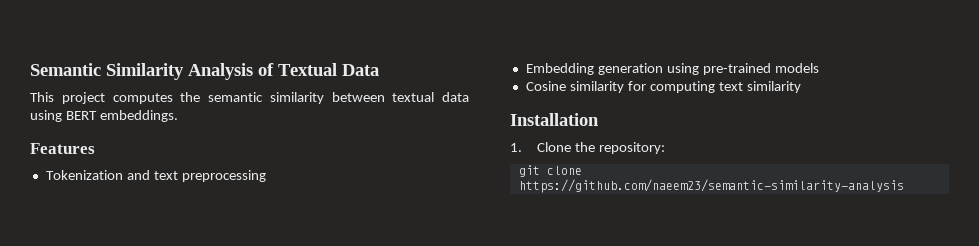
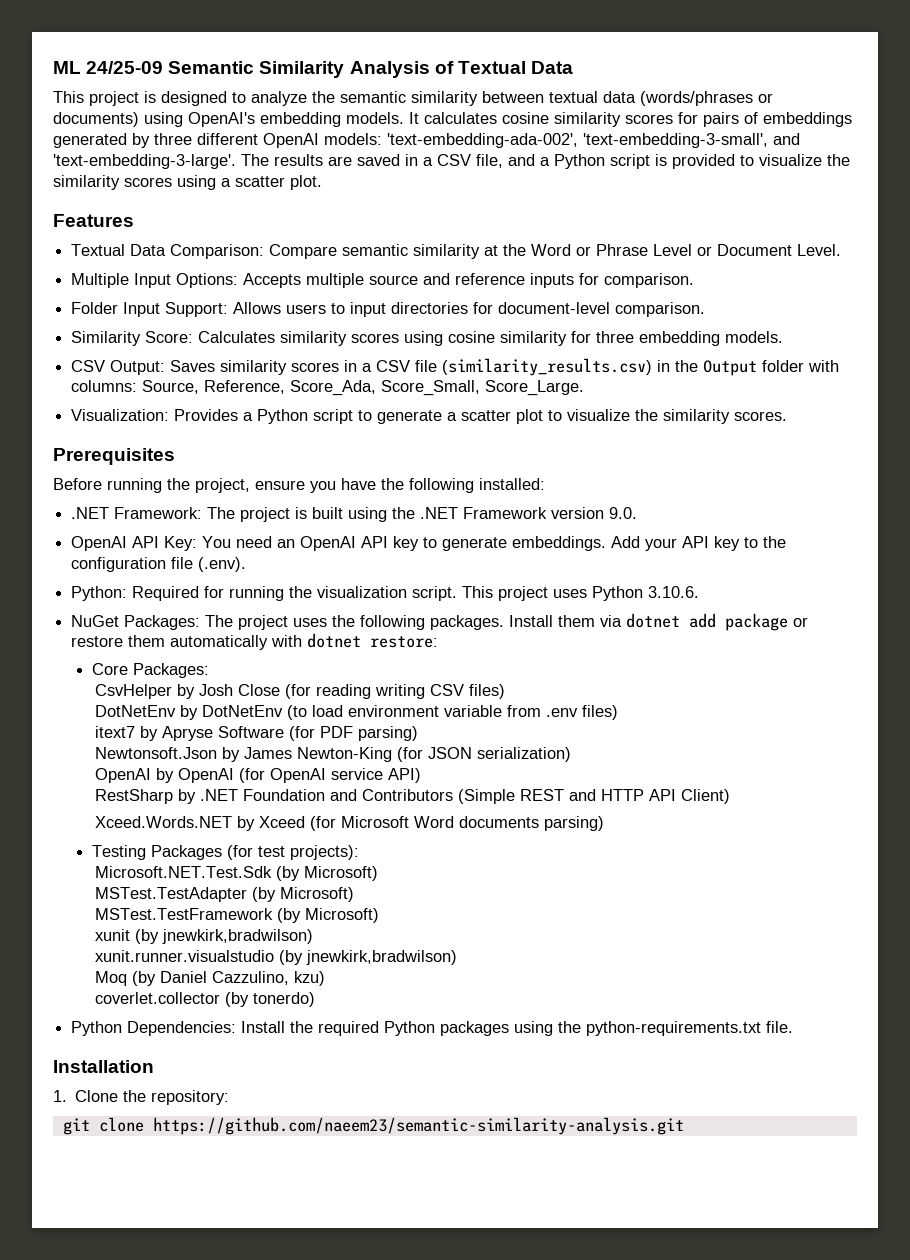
- Semantic Similarity Analysis of Textual Data
+ ML 24/25-09 Semantic Similarity Analysis of Textual Data
- This project computes the semantic similarity between textual data using BERT embeddings.
+ This project is designed to analyze the semantic similarity between textual data (words/phrases or documents) using OpenAI's embedding models. It calculates cosine similarity scores for pairs of embeddings generated by three different OpenAI models: 'text-embedding-ada-002', 'text-embedding-3-small', and 'text-embedding-3-large'. The results are saved in a CSV file, and a Python script is provided to visualize the similarity scores using a scatter plot.
  Features
- Tokenization and text preprocessing
- Embedding generation using pre-trained models
- Cosine similarity for computing text similarity
+ Textual Data Comparison: Compare semantic similarity at the Word or Phrase Level or Document Level.
+ Multiple Input Options: Accepts multiple source and reference inputs for comparison.
+ Folder Input Support: Allows users to input directories for document-level comparison.
+ Similarity Score: Calculates similarity scores using cosine similarity for three embedding models.
+ CSV Output: Saves similarity scores in a CSV file (similarity_results.csv) in the Output folder with columns: Source, Reference, Score_Ada, Score_Small, Score_Large.
+ Visualization: Provides a Python script to generate a scatter plot to visualize the similarity scores.
+ Prerequisites
+ Before running the project, ensure you have the following installed:
+ .NET Framework: The project is built using the .NET Framework version 9.0.
+ OpenAI API Key: You need an OpenAI API key to generate embeddings. Add your API key to the configuration file (.env).
+ Python: Required for running the visualization script. This project uses Python 3.10.6.
+ NuGet Packages: The project uses the following packages. Install them via dotnet add package or restore them automatically with dotnet restore:
+ Core Packages:
+ CsvHelper by Josh Close (for reading writing CSV files)
+ DotNetEnv by DotNetEnv (to load environment variable from .env files)
+ itext7 by Apryse Software (for PDF parsing)
+ Newtonsoft.Json by James Newton-King (for JSON serialization)
+ OpenAI by OpenAI (for OpenAI service API)
+ RestSharp by .NET Foundation and Contributors (Simple REST and HTTP API Client)
+ Xceed.Words.NET by Xceed (for Microsoft Word documents parsing)
+ Testing Packages (for test projects):
+ Microsoft.NET.Test.Sdk (by Microsoft)
+ MSTest.TestAdapter (by Microsoft)
+ MSTest.TestFramework (by Microsoft)
+ xunit (by jnewkirk,bradwilson)
+ xunit.runner.visualstudio (by jnewkirk,bradwilson)
+ Moq (by Daniel Cazzulino, kzu)
+ coverlet.collector (by tonerdo)
+ Python Dependencies: Install the required Python packages using the python-requirements.txt file.
- git clone https://github.com/naeem23/semantic-similarity-analysis
+ git clone https://github.com/naeem23/semantic-similarity-analysis.git

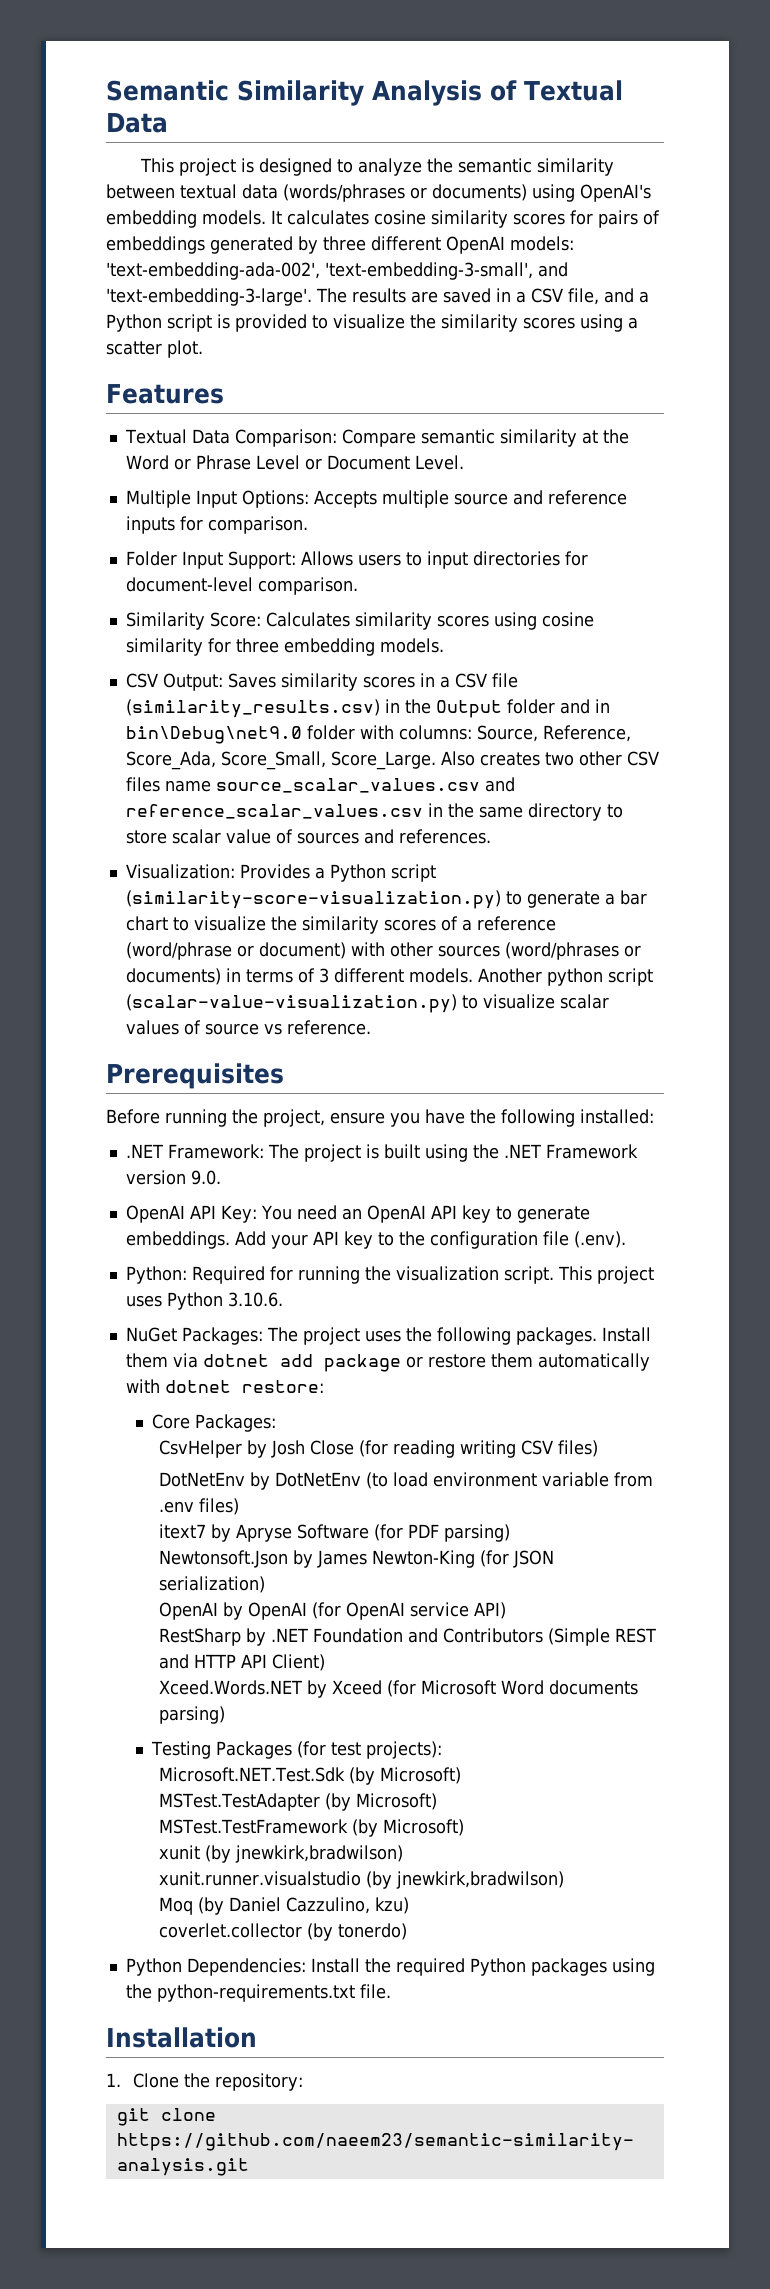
- ML 24/25-09 Semantic Similarity Analysis of Textual Data
+ Semantic Similarity Analysis of Textual Data
- CSV Output: Saves similarity scores in a CSV file (similarity_results.csv) in the Output folder with columns: Source, Reference, Score_Ada, Score_Small, Score_Large.
+ CSV Output: Saves similarity scores in a CSV file (similarity_results.csv) in the Output folder and in bin\Debug\net9.0 folder with columns: Source, Reference, Score_Ada, Score_Small, Score_Large. Also creates two other CSV files name source_scalar_values.csv and reference_scalar_values.csv in the same directory to store scalar value of sources and references.
- Visualization: Provides a Python script to generate a scatter plot to visualize the similarity scores.
+ Visualization: Provides a Python script (similarity-score-visualization.py) to generate a bar chart to visualize the similarity scores of a reference (word/phrase or document) with other sources (word/phrases or documents) in terms of 3 different models. Another python script (scalar-value-visualization.py) to visualize scalar values of source vs reference.

